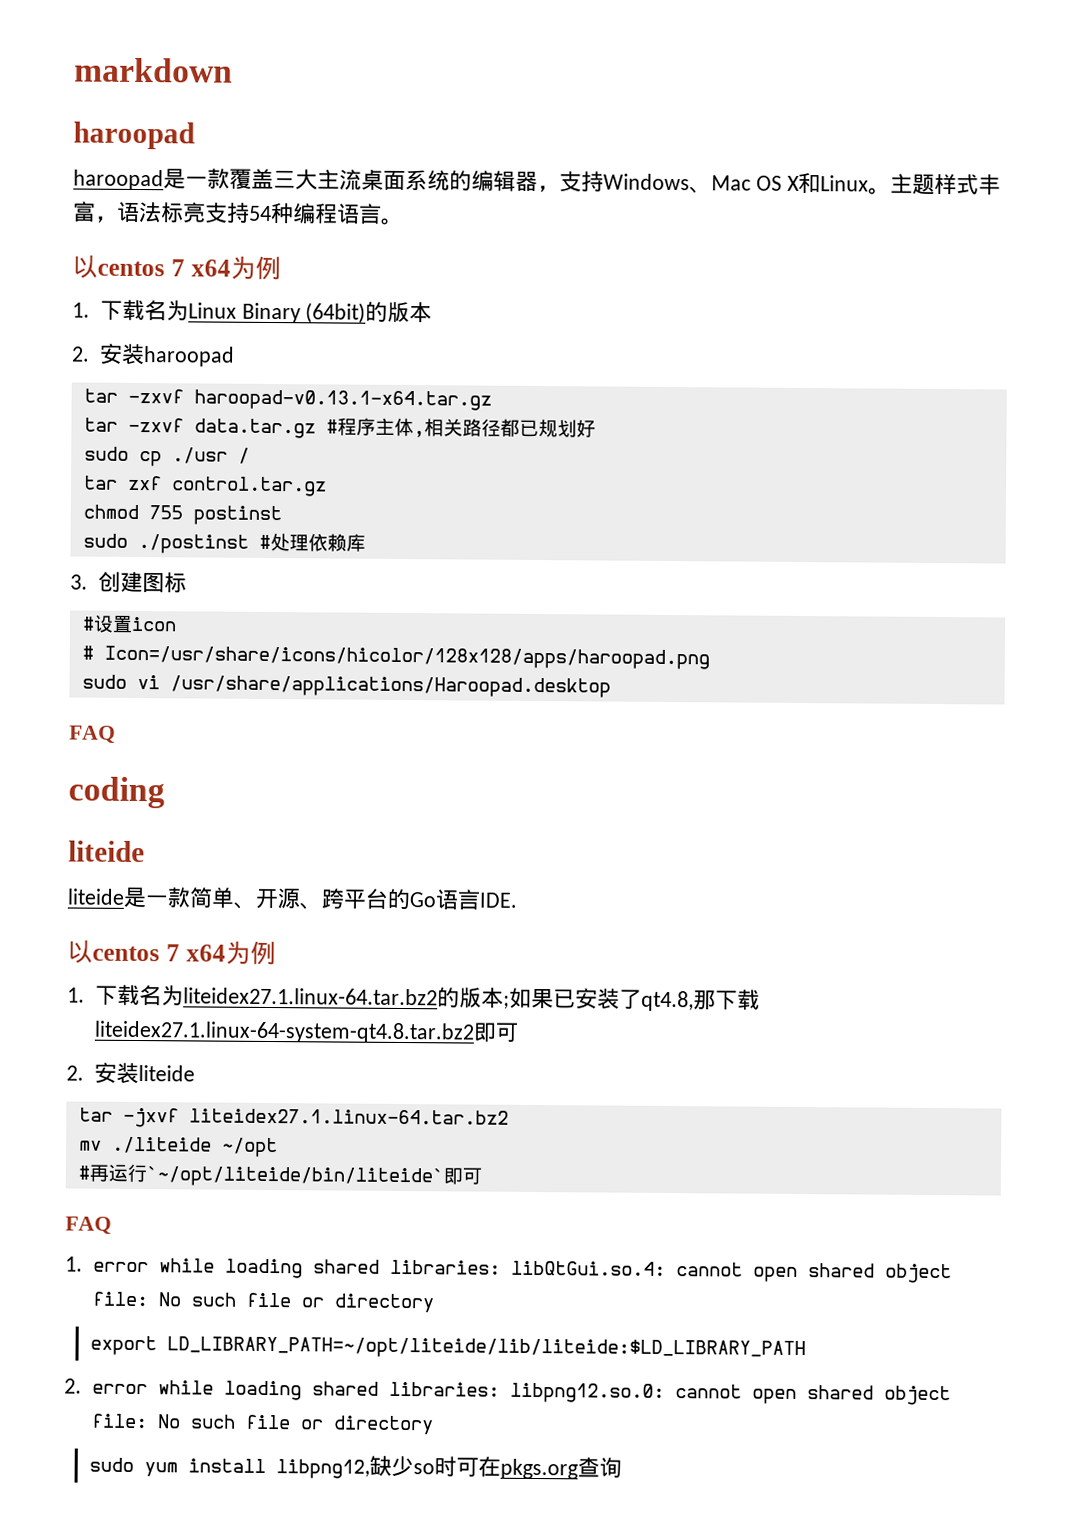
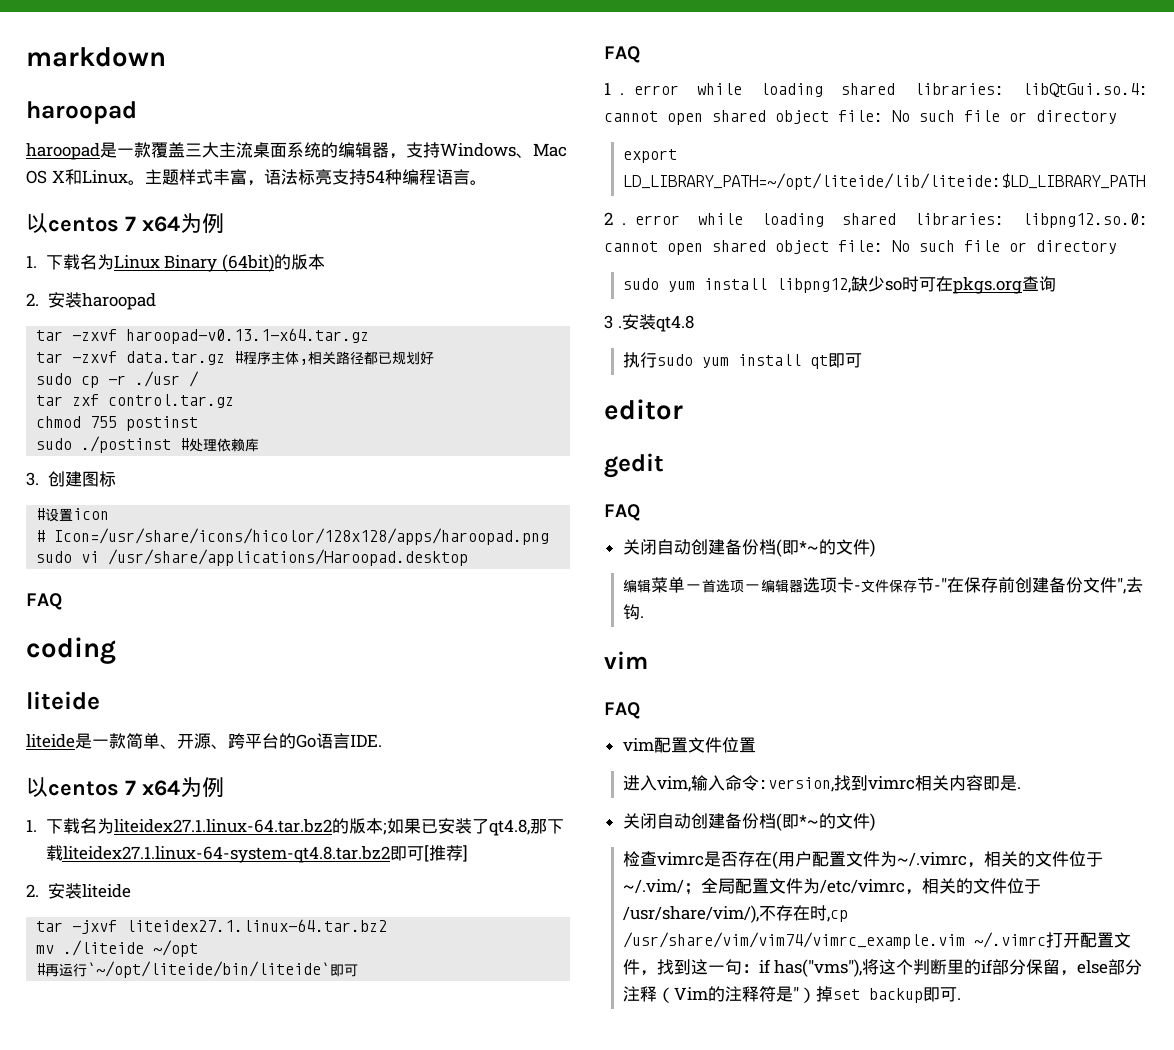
- sudo cp ./usr /
+ sudo cp -r ./usr /
- 1.下载名为liteidex27.1.linux-64.tar.bz2的版本;如果已安装了qt4.8,那下载liteidex27.1.linux-64-system-qt4.8.tar.bz2即可
+ 1.下载名为liteidex27.1.linux-64.tar.bz2的版本;如果已安装了qt4.8,那下载liteidex27.1.linux-64-system-qt4.8.tar.bz2即可[推荐]
- 1. error while loading shared libraries: libQtGui.so.4: cannot open shared object file: No such file or directory
+ 1 . error while loading shared libraries: libQtGui.so.4: cannot open shared object file: No such file or directory
- 2. error while loading shared libraries: libpng12.so.0: cannot open shared object file: No such file or directory
+ 2 . error while loading shared libraries: libpng12.so.0: cannot open shared object file: No such file or directory
+ 3 .安装qt4.8
+ 执行sudo yum install qt即可
+ editor
+ gedit
+ FAQ
+ 关闭自动创建备份档(即*~的文件)
+ 编辑菜单－首选项－编辑器选项卡-文件保存节-"在保存前创建备份文件",去钩.
+ vim
+ FAQ
+ vim配置文件位置
+ 进入vim,输入命令:version,找到vimrc相关内容即是.
+ 关闭自动创建备份档(即*~的文件)
+ 检查vimrc是否存在(用户配置文件为~/.vimrc，相关的文件位于~/.vim/；全局配置文件为/etc/vimrc，相关的文件位于/usr/share/vim/),不存在时,cp /usr/share/vim/vim74/vimrc_example.vim ~/.vimrc打开配置文件，找到这一句：if has("vms"),将这个判断里的if部分保留，else部分注释（Vim的注释符是"）掉set backup即可.

